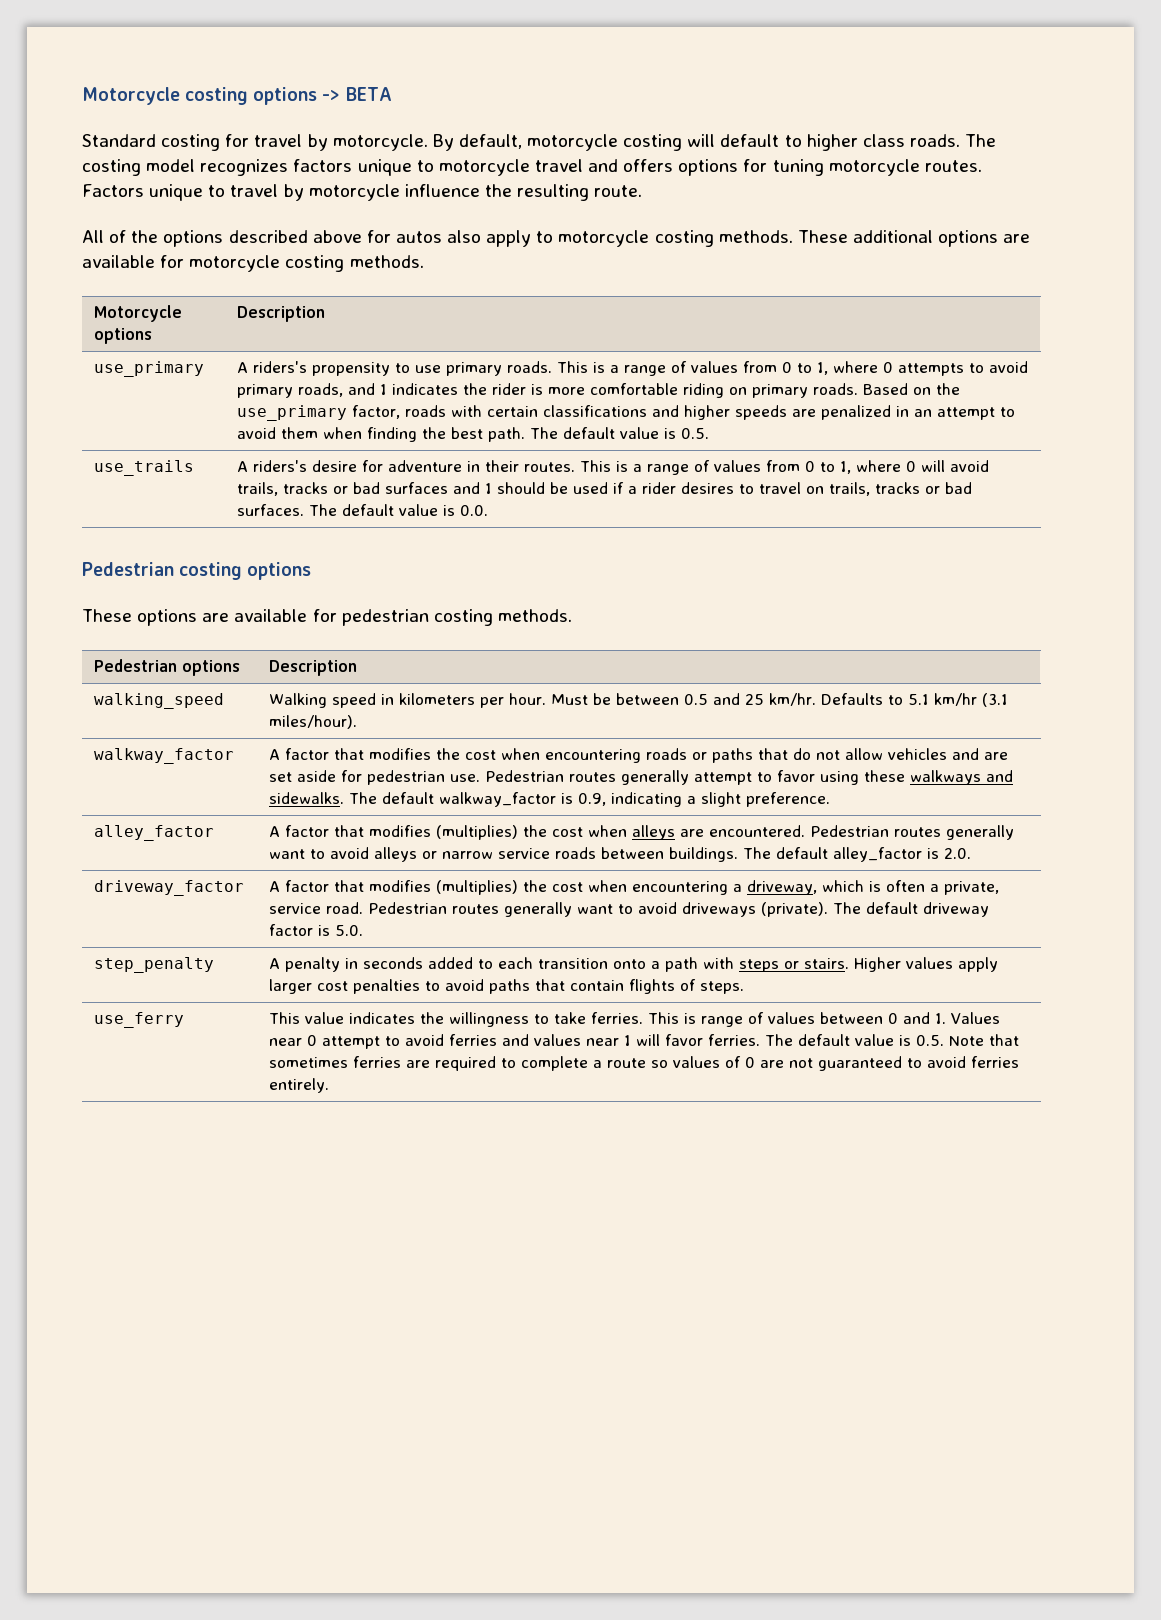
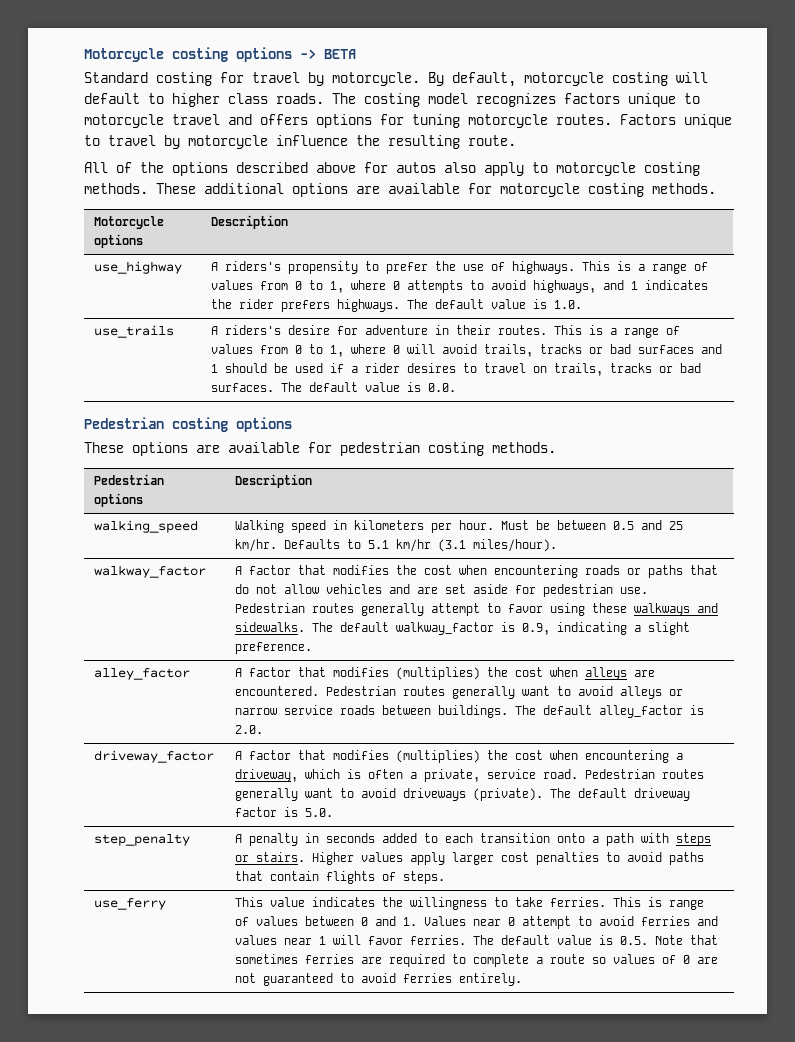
  Motorcycle options | Description
- use_primary
+ use_highway
- A riders's propensity to use primary roads.
+ A riders's propensity to prefer the use of highways.
- This is a range of values from 0 to 1, where 0 attempts to avoid primary roads, and 1 indicates the rider is more comfortable riding on primary roads. Based on the use_primary factor, roads with certain classifications and higher speeds are penalized in an attempt to avoid them when finding the best path. The default value is 0.5.
+ This is a range of values from 0 to 1, where 0 attempts to avoid highways, and 1 indicates the rider prefers highways. The default value is 1.0.

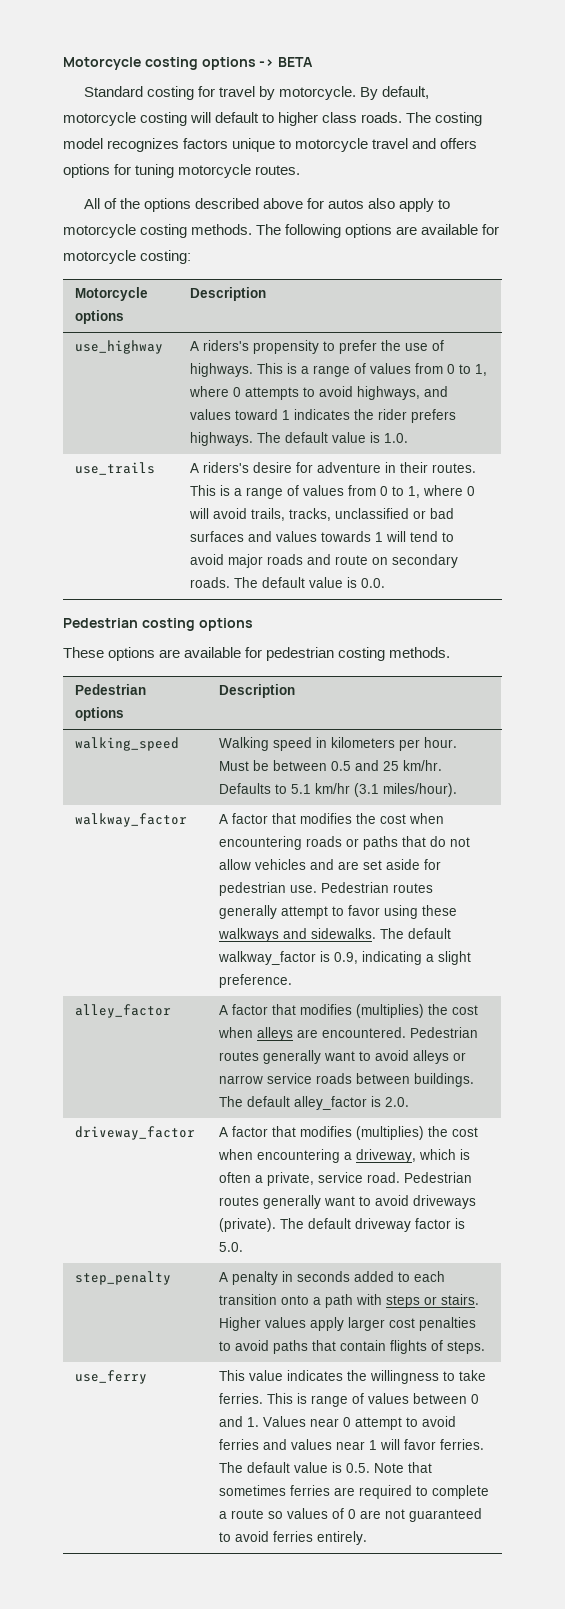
- Factors unique to travel by motorcycle influence the resulting route.
- These additional options are available for motorcycle costing methods.
+ The following options are available for motorcycle costing:
- use_highway | A riders's propensity to prefer the use of highways. This is a range of values from 0 to 1, where 0 attempts to avoid highways, and 1 indicates the rider prefers highways. The default value is 1.0.
+ use_highway | A riders's propensity to prefer the use of highways. This is a range of values from 0 to 1, where 0 attempts to avoid highways, and values toward 1 indicates the rider prefers highways. The default value is 1.0.
- This is a range of values from 0 to 1, where 0 will avoid trails, tracks or bad surfaces and 1 should be used if a rider desires to travel on trails, tracks or bad surfaces.
+ This is a range of values from 0 to 1, where 0 will avoid trails, tracks, unclassified or bad surfaces and values towards 1 will tend to avoid major roads and route on secondary roads.

